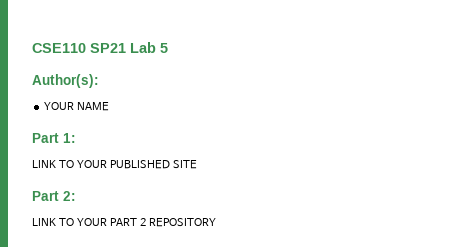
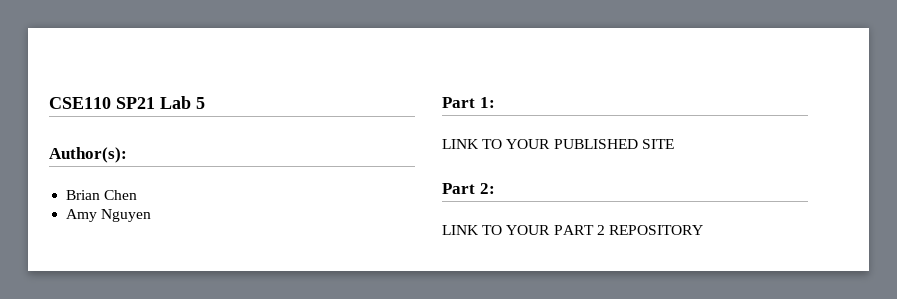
- YOUR NAME
+ Brian Chen
+ Amy Nguyen

